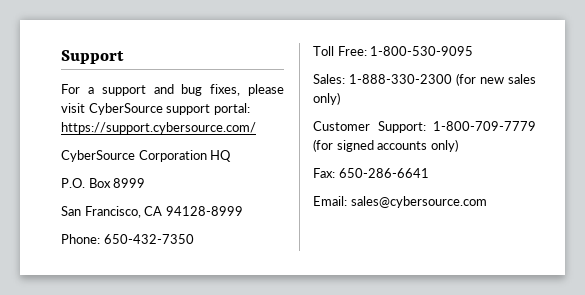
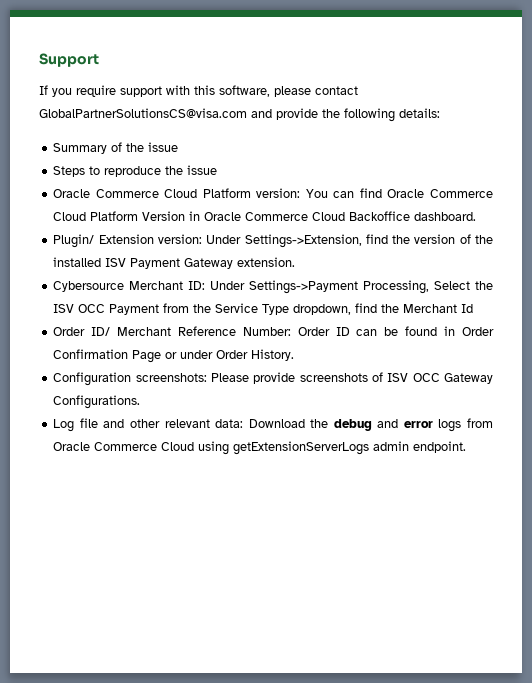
- For a support and bug fixes, please visit CyberSource support portal: https://support.cybersource.com/
- CyberSource Corporation HQ
- P.O. Box 8999
- San Francisco, CA 94128-8999
- Phone: 650-432-7350
- Toll Free: 1-800-530-9095
- Sales: 1-888-330-2300 (for new sales only)
- Customer Support: 1-800-709-7779 (for signed accounts only)
- Fax: 650-286-6641
- Email: sales@cybersource.com
+ If you require support with this software, please contact GlobalPartnerSolutionsCS@visa.com and provide the following details:
+ Summary of the issue
+ Steps to reproduce the issue
+ Oracle Commerce Cloud Platform version: You can find Oracle Commerce Cloud Platform Version in Oracle Commerce Cloud Backoffice dashboard.
+ Plugin/ Extension version: Under Settings->Extension, find the version of the installed ISV Payment Gateway extension.
+ Cybersource Merchant ID: Under Settings->Payment Processing, Select the ISV OCC Payment from the Service Type dropdown, find the Merchant Id
+ Order ID/ Merchant Reference Number: Order ID can be found in Order Confirmation Page or under Order History.
+ Configuration screenshots: Please provide screenshots of ISV OCC Gateway Configurations.
+ Log file and other relevant data: Download the debug and error logs from Oracle Commerce Cloud using getExtensionServerLogs admin endpoint.

